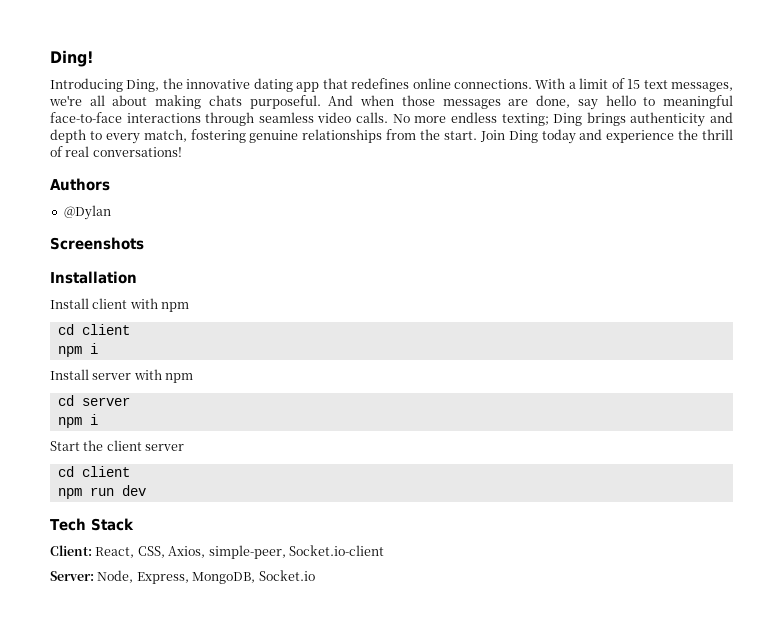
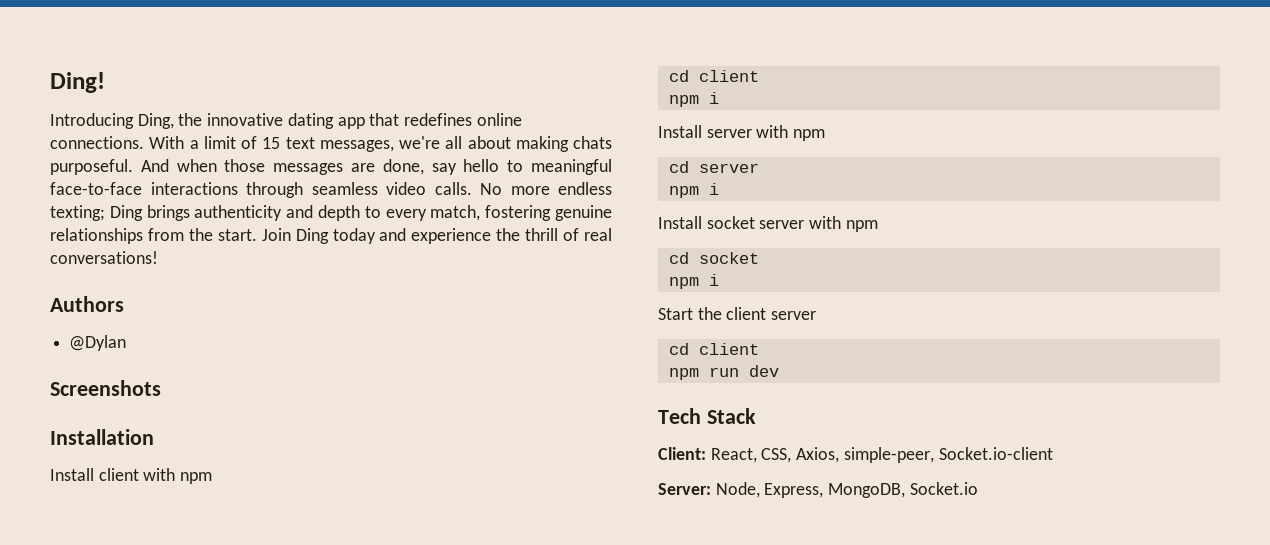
+ Install socket server with npm
+ cd socket
+ npm i

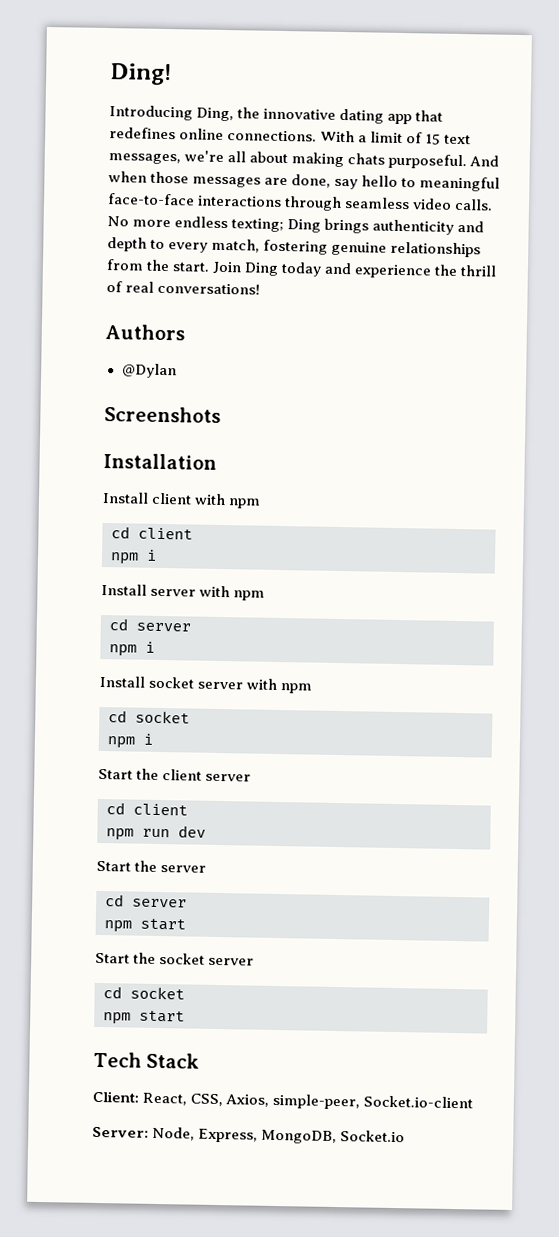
+ Start the server
+ cd server
+ npm start
+ Start the socket server
+ cd socket
+ npm start

